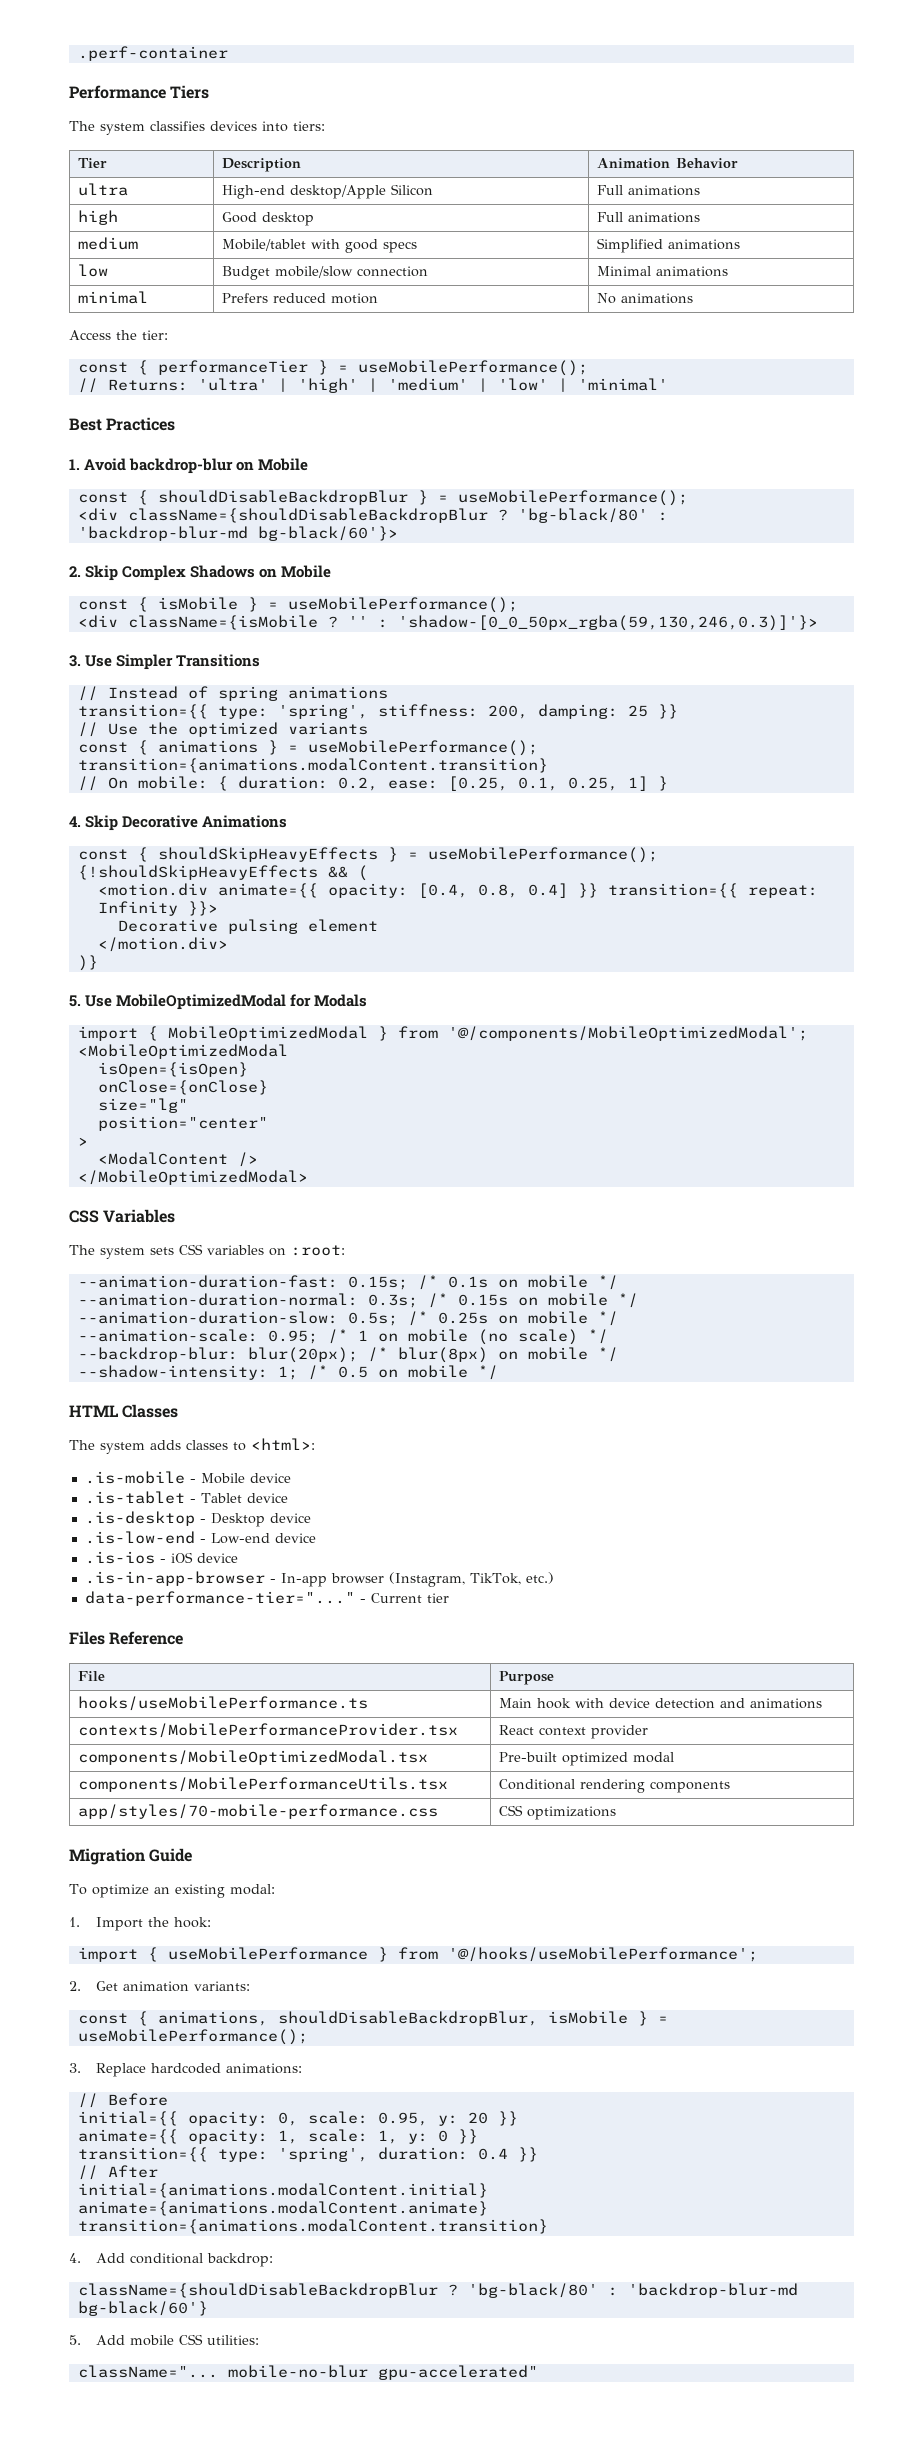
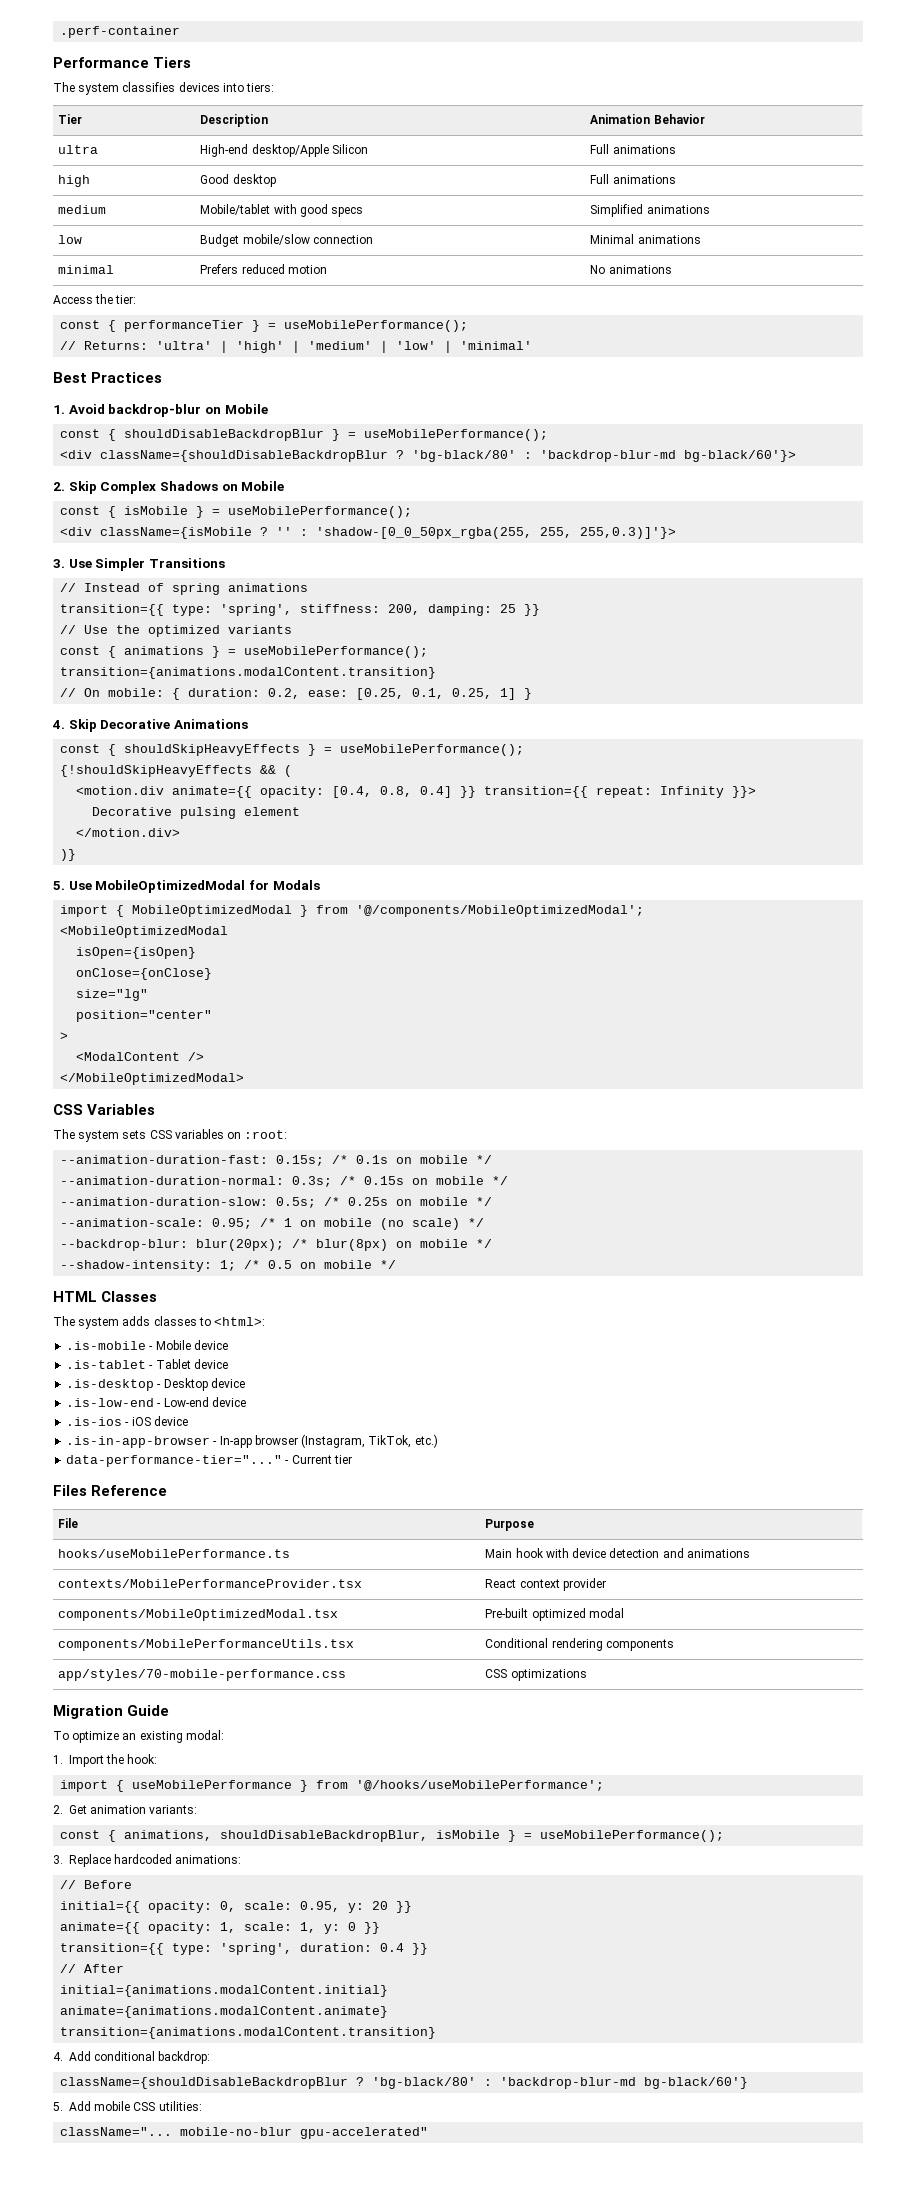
- '' : 'shadow-[0_0_50px_rgba(59,130,246,0.3)]'}>
+ '' : 'shadow-[0_0_50px_rgba(255, 255, 255,0.3)]'}>

